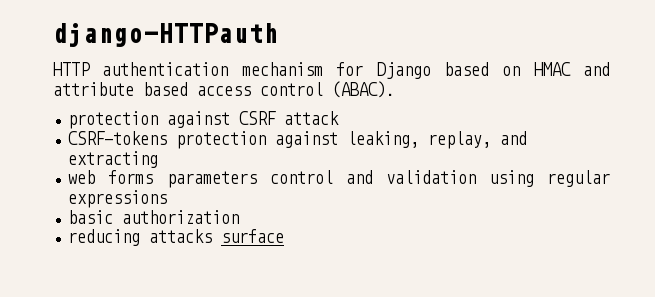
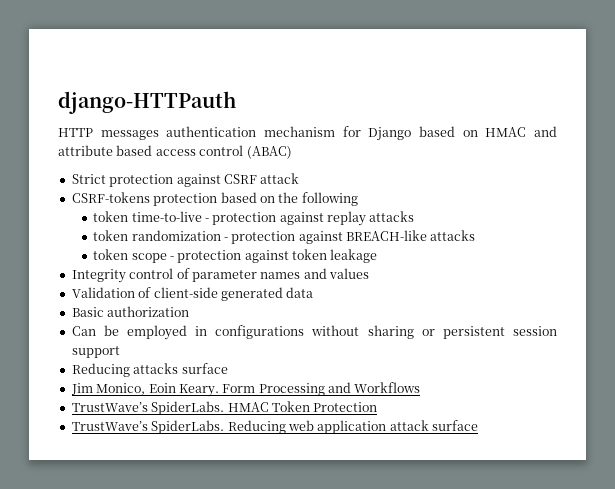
- HTTP authentication mechanism for Django based on HMAC and attribute based access control (ABAC).
- protection against CSRF attack
+ HTTP messages authentication mechanism for Django based on HMAC and attribute based access control (ABAC)
+ Strict protection against CSRF attack
- CSRF-tokens protection against leaking, replay, and extracting
- web forms parameters control and validation using regular expressions
- basic authorization
- reducing attacks surface
+ CSRF-tokens protection based on the following
+ token time-to-live - protection against replay attacks
+ token randomization - protection against BREACH-like attacks
+ token scope - protection against token leakage
+ Integrity control of parameter names and values
+ Validation of client-side generated data
+ Basic authorization
+ Can be employed in configurations without sharing or persistent session support
+ Reducing attacks surface
+ Jim Monico, Eoin Keary. Form Processing and Workflows
+ TrustWave’s SpiderLabs. HMAC Token Protection
+ TrustWave’s SpiderLabs. Reducing web application attack surface

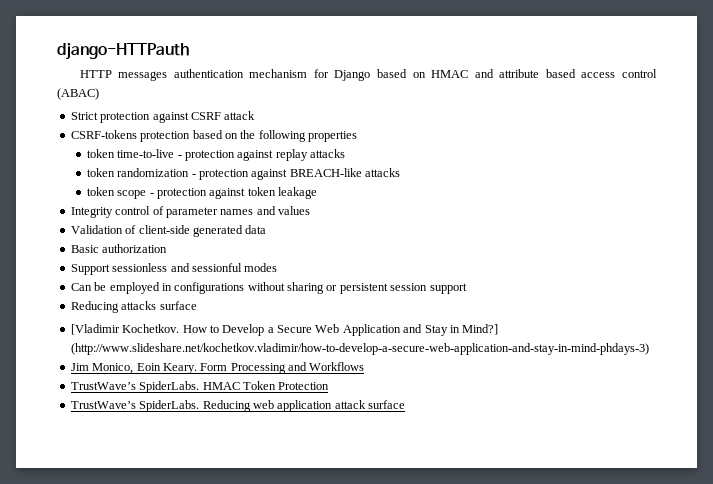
- CSRF-tokens protection based on the following
+ CSRF-tokens protection based on the following properties
+ Support sessionless and sessionful modes
+ [Vladimir Kochetkov. How to Develop a Secure Web Application and Stay in Mind?] (http://www.slideshare.net/kochetkov.vladimir/how-to-develop-a-secure-web-application-and-stay-in-mind-phdays-3)

